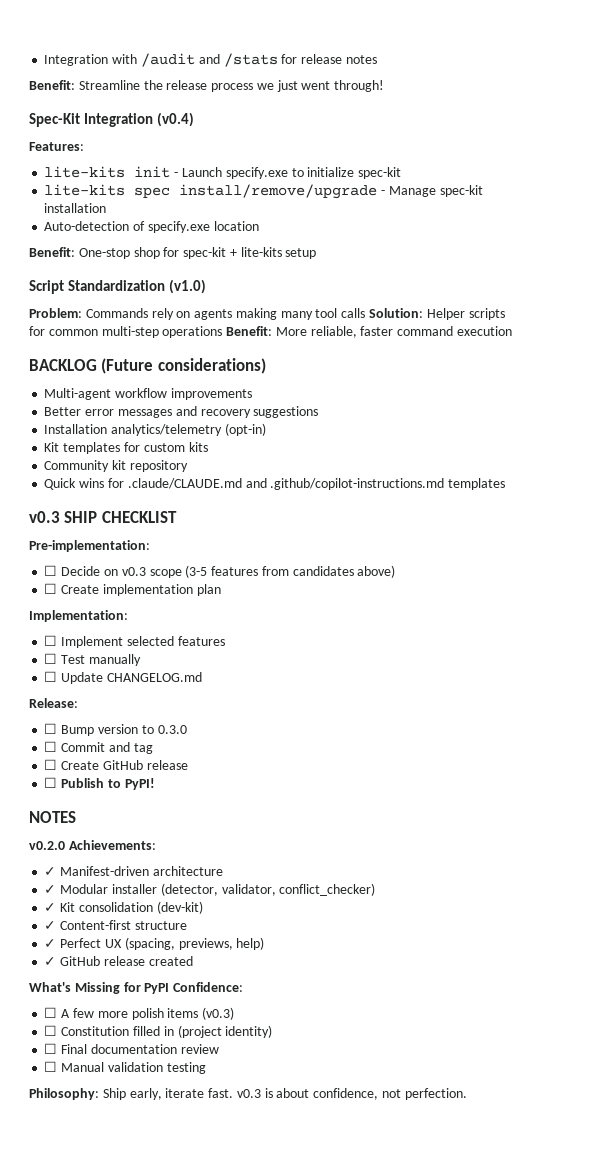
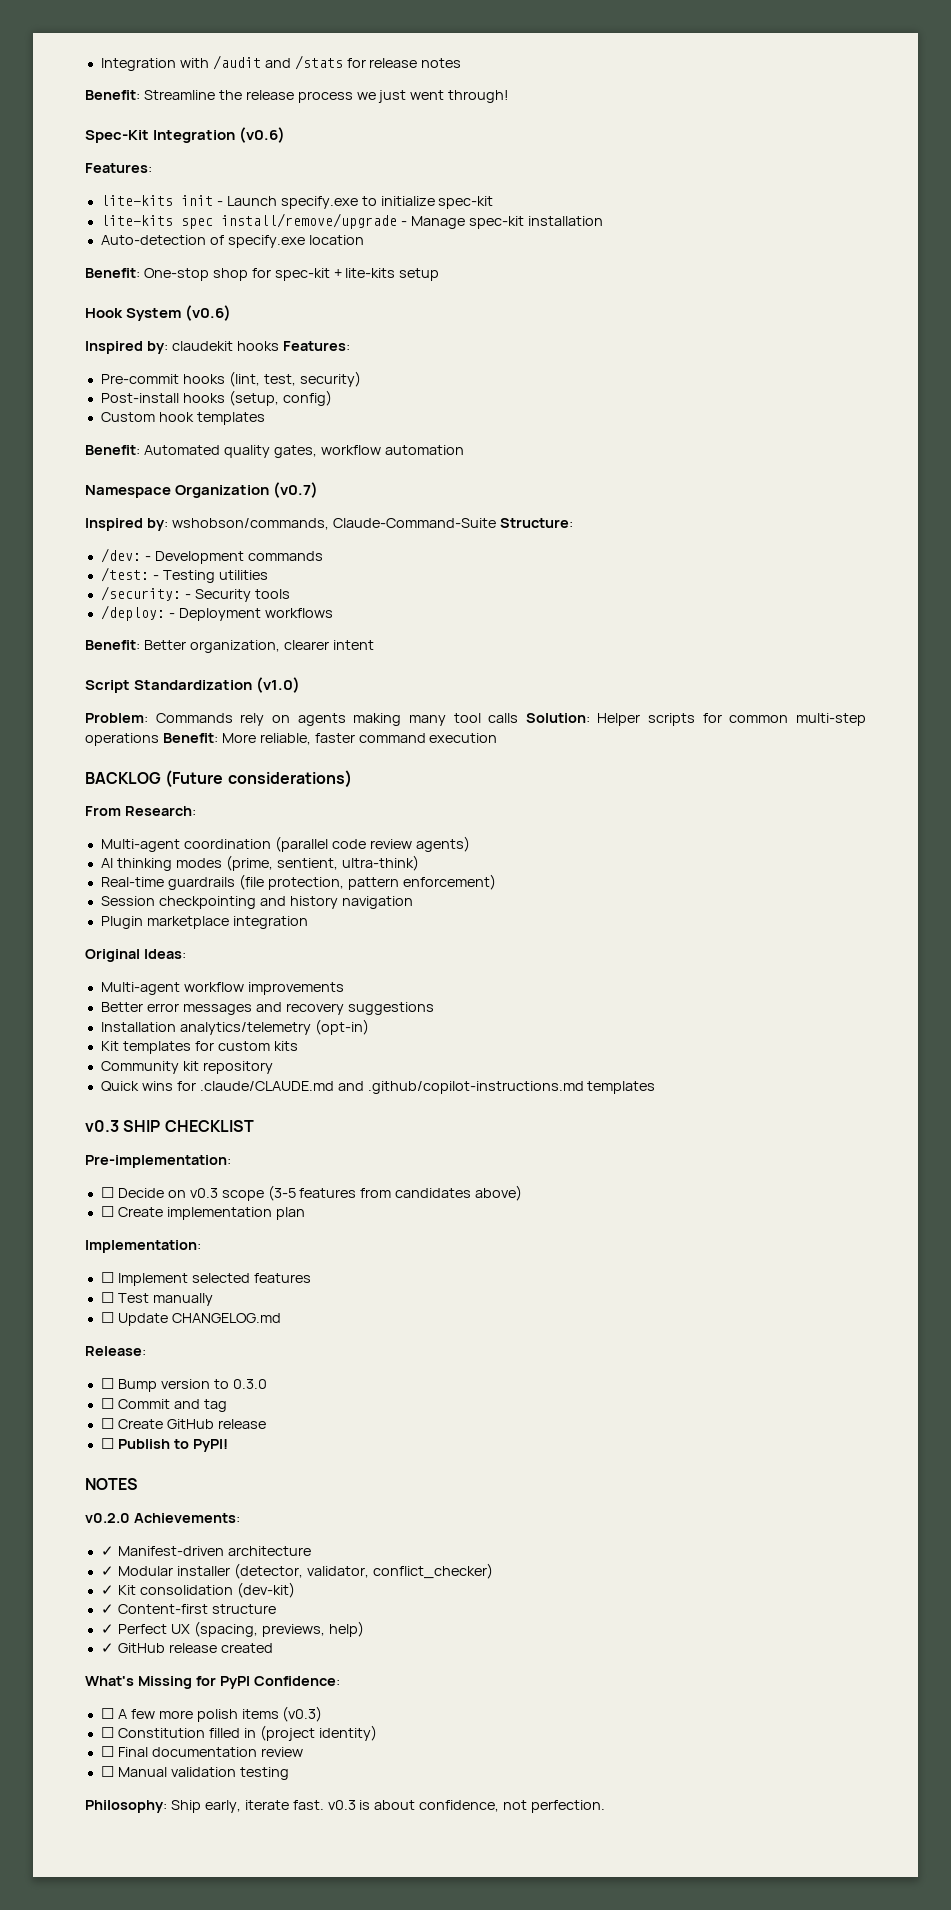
- Spec-Kit Integration (v0.4)
+ Spec-Kit Integration (v0.6)
+ Hook System (v0.6)
+ Inspired by: claudekit hooks Features:
+ Pre-commit hooks (lint, test, security)
+ Post-install hooks (setup, config)
+ Custom hook templates
+ Benefit: Automated quality gates, workflow automation
+ Namespace Organization (v0.7)
+ Inspired by: wshobson/commands, Claude-Command-Suite Structure:
+ /dev: - Development commands
+ /test: - Testing utilities
+ /security: - Security tools
+ /deploy: - Deployment workflows
+ Benefit: Better organization, clearer intent
+ From Research:
+ Multi-agent coordination (parallel code review agents)
+ AI thinking modes (prime, sentient, ultra-think)
+ Real-time guardrails (file protection, pattern enforcement)
+ Session checkpointing and history navigation
+ Plugin marketplace integration
+ Original Ideas:

